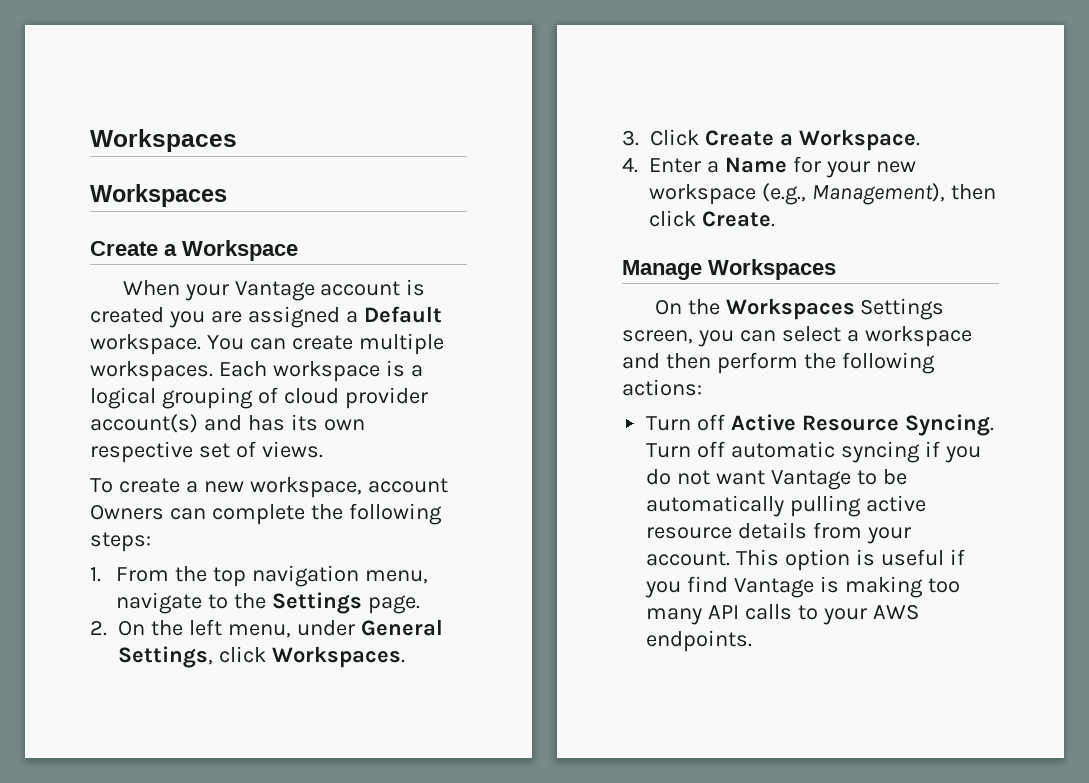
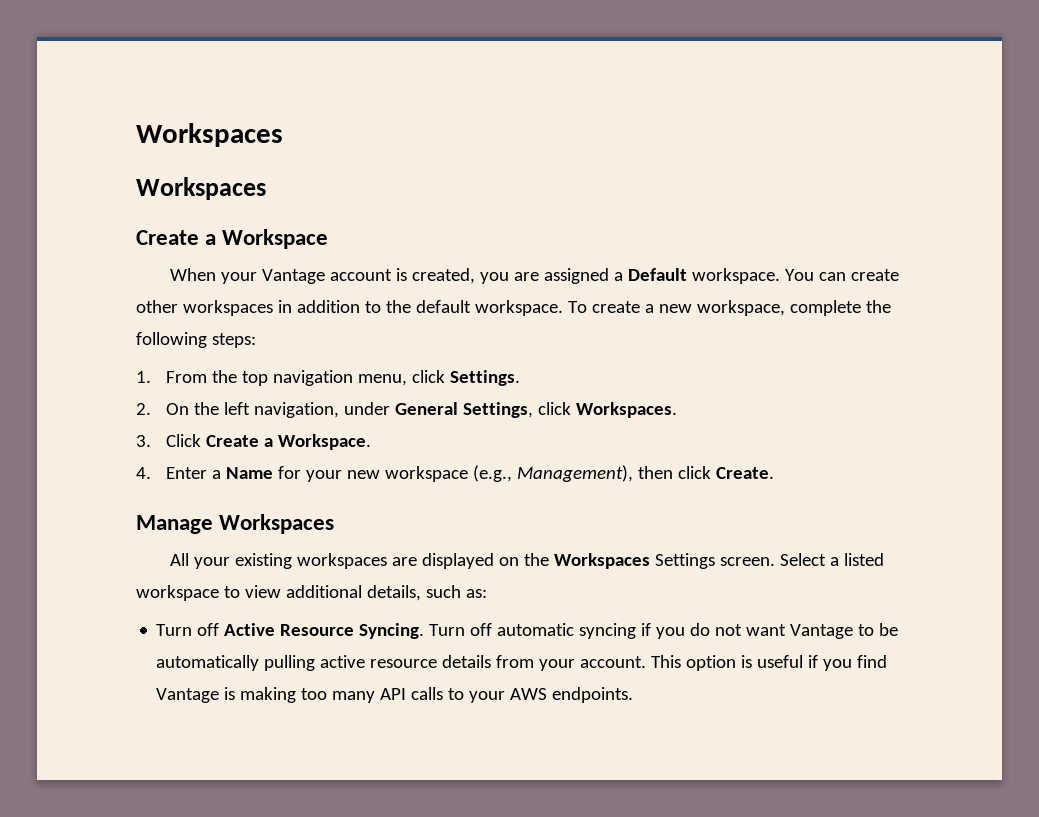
- When your Vantage account is created you are assigned a Default workspace.
+ When your Vantage account is created, you are assigned a Default workspace.
- You can create multiple workspaces. Each workspace is a logical grouping of cloud provider account(s) and has its own respective set of views.
- To create a new workspace, account Owners can complete the following steps:
+ You can create other workspaces in addition to the default workspace. To create a new workspace, complete the following steps:
- 1. From the top navigation menu, navigate to the Settings page.
+ 1. From the top navigation menu, click Settings.
- 2. On the left menu, under General Settings, click Workspaces.
+ 2. On the left navigation, under General Settings, click Workspaces.
- On the Workspaces Settings screen, you can select a workspace and then perform the following actions:
+ All your existing workspaces are displayed on the Workspaces Settings screen. Select a listed workspace to view additional details, such as:

